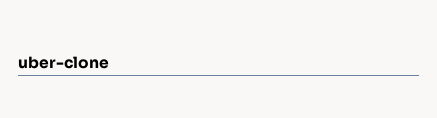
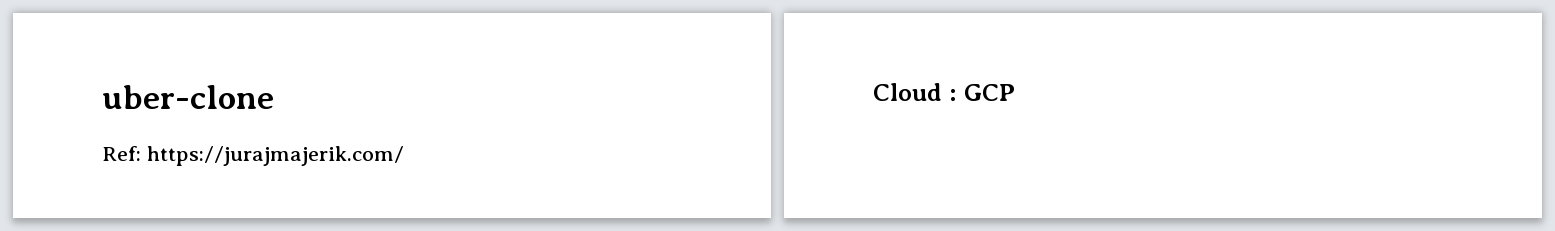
+ Ref: https://jurajmajerik.com/
+ Cloud : GCP

